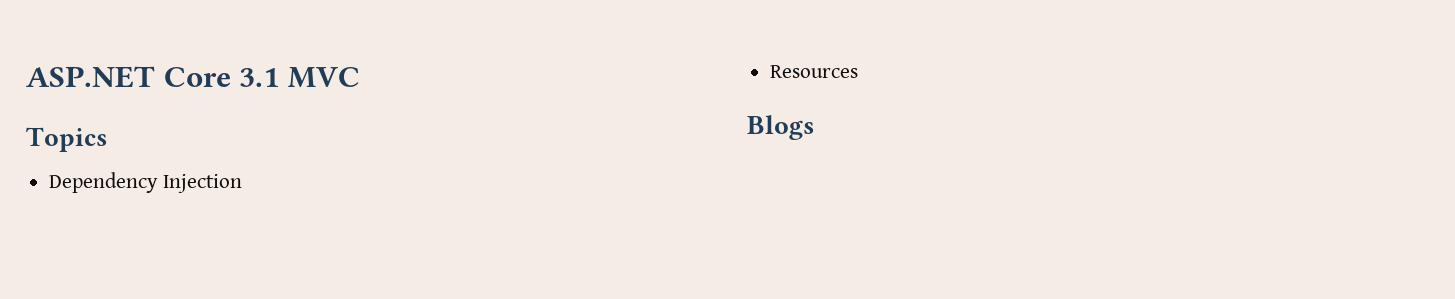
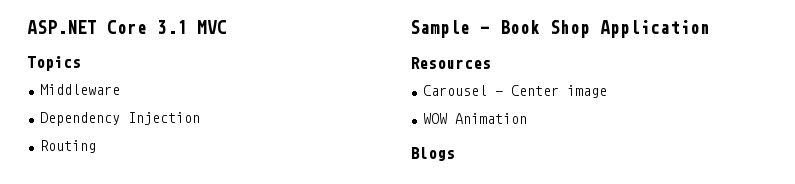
+ Middleware
+ Routing
+ Sample - Book Shop Application
  Resources
+ Carousel - Center image
+ WOW Animation

